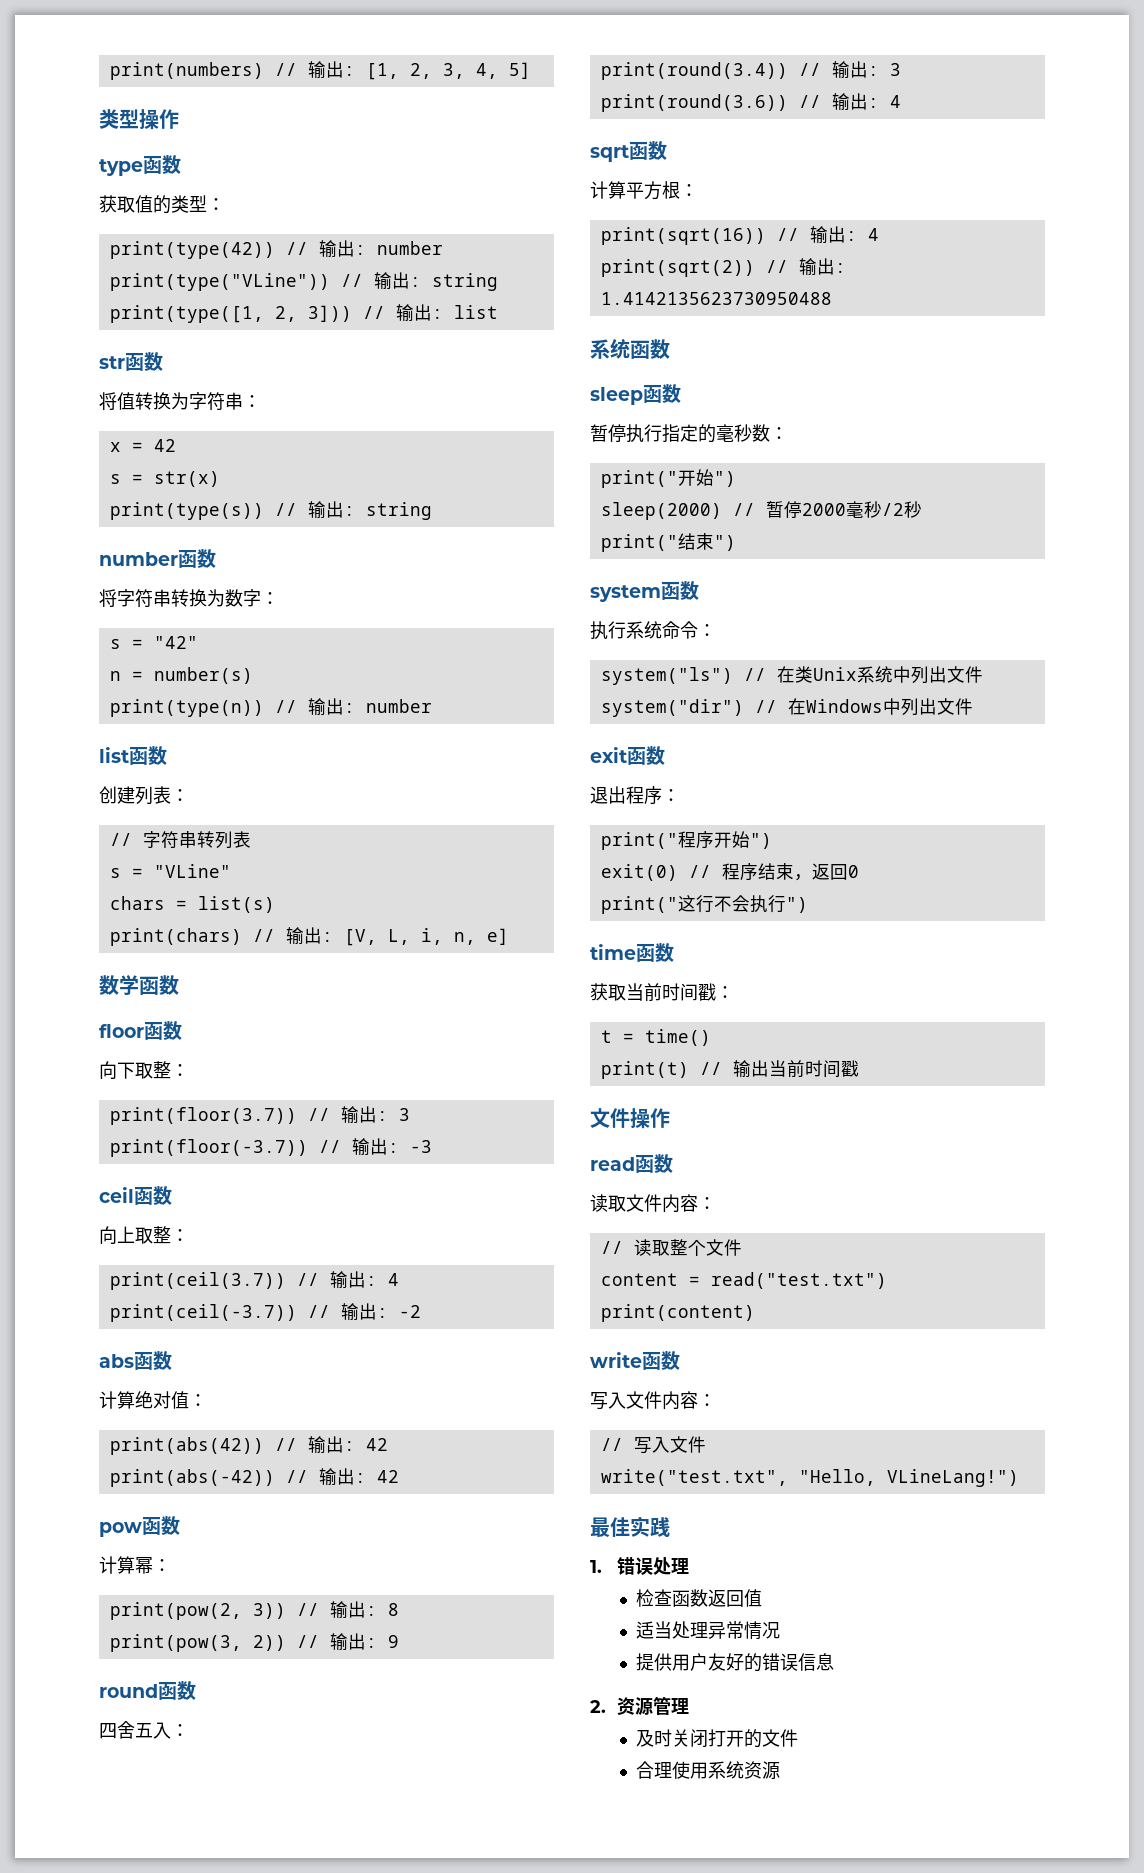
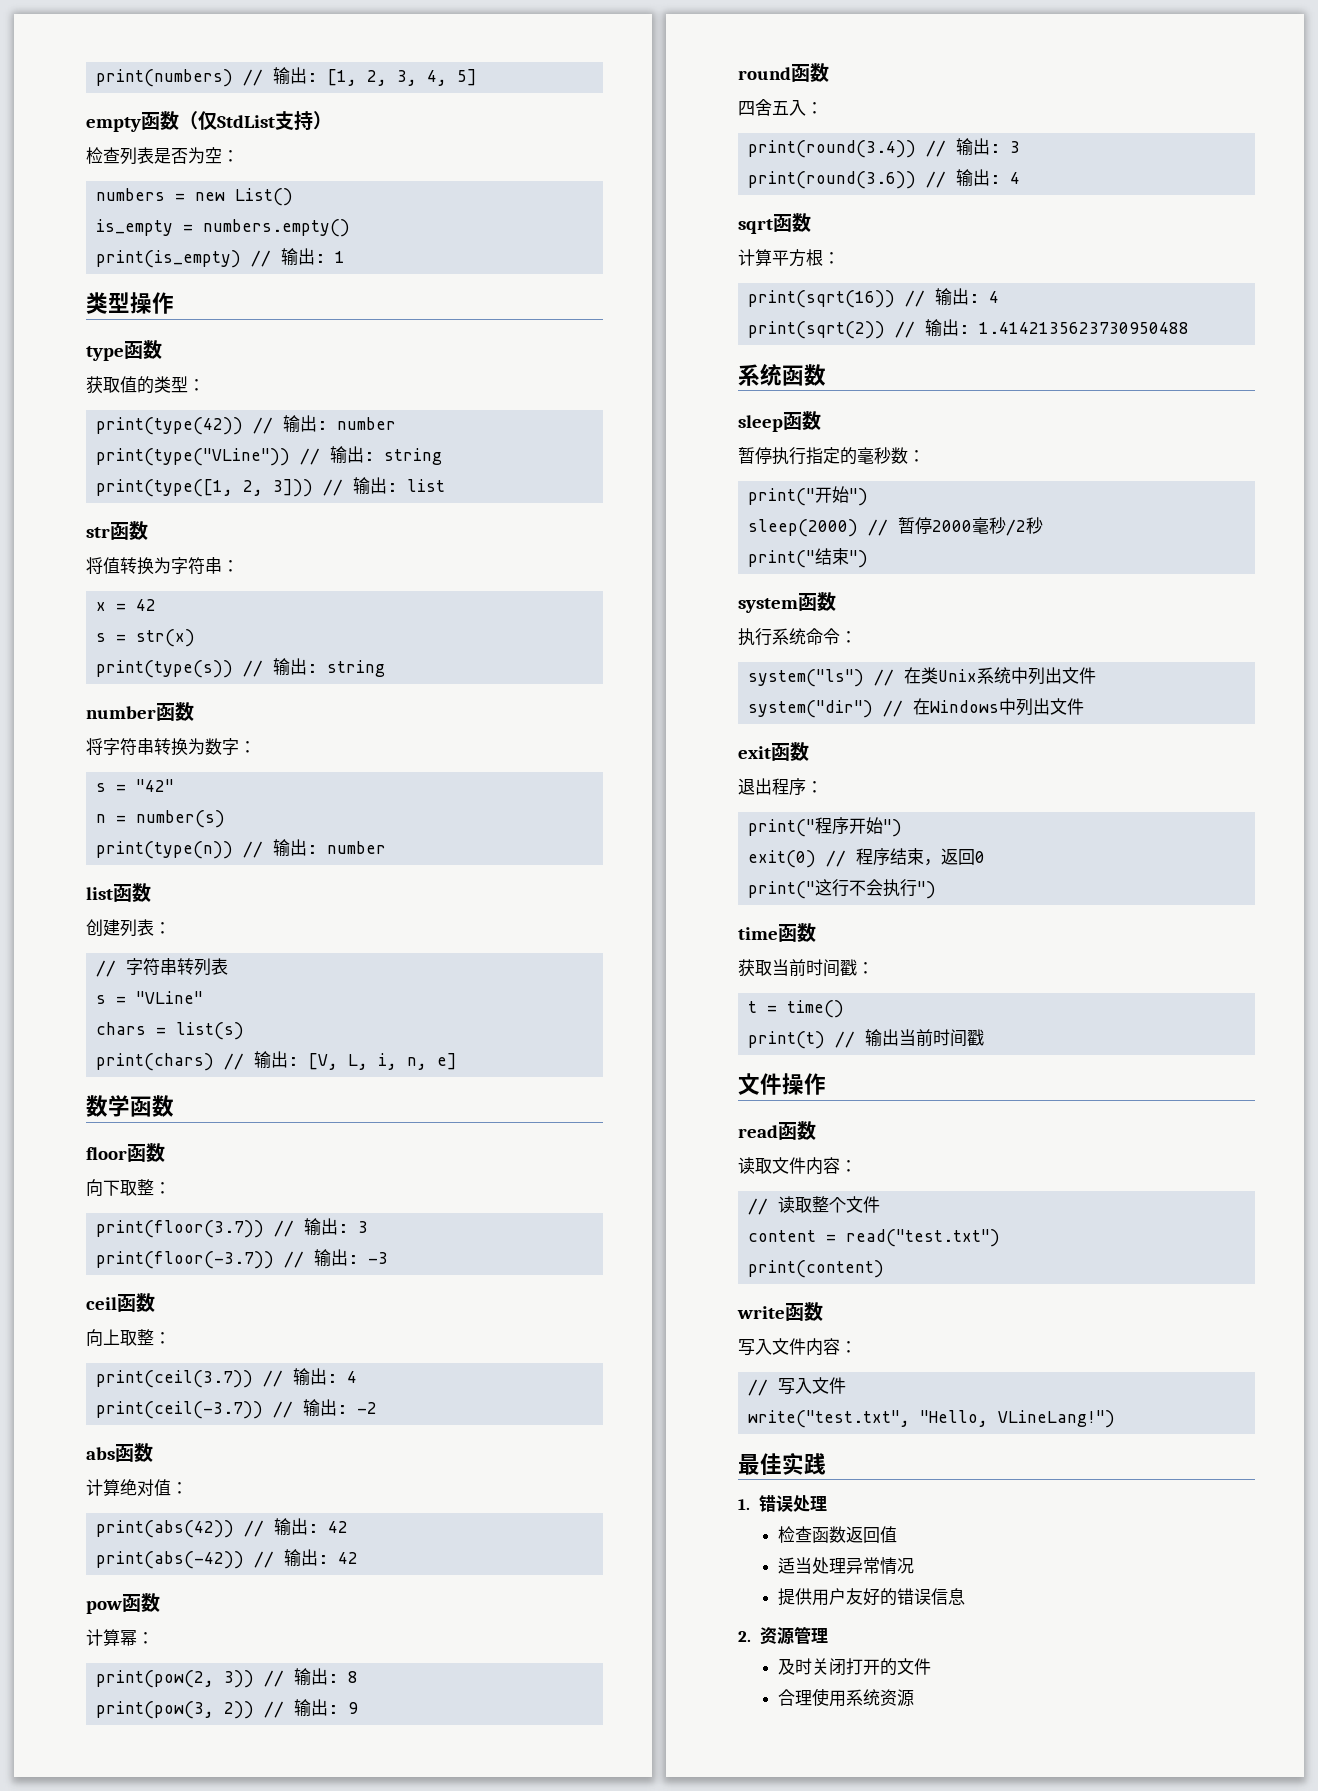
+ empty函数（仅StdList支持）
+ 检查列表是否为空：
+ numbers = new List()
+ is_empty = numbers.empty()
+ print(is_empty) // 输出: 1

